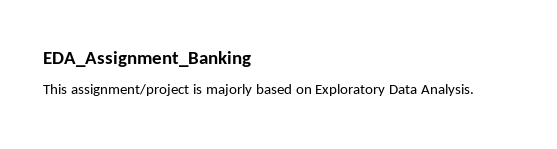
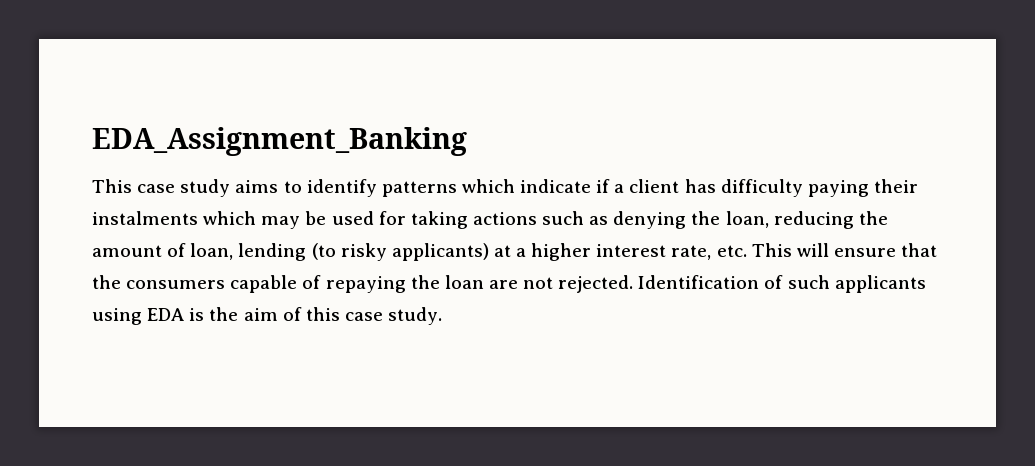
- This assignment/project is majorly based on Exploratory Data Analysis.
+ This case study aims to identify patterns which indicate if a client has difficulty paying their instalments which may be used for taking actions such as denying the loan, reducing the amount of loan, lending (to risky applicants) at a higher interest rate, etc. This will ensure that the consumers capable of repaying the loan are not rejected. Identification of such applicants using EDA is the aim of this case study.

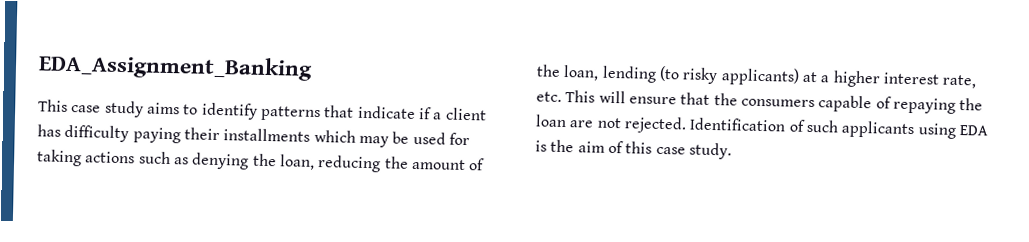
- This case study aims to identify patterns which indicate if a client has difficulty paying their instalments which may be used for taking actions such as denying the loan, reducing the amount of loan, lending (to risky applicants) at a higher interest rate, etc. This will ensure that the consumers capable of repaying the loan are not rejected.
+ This case study aims to identify patterns that indicate if a client has difficulty paying their installments which may be used for taking actions such as denying the loan, reducing the amount of the loan, lending (to risky applicants) at a higher interest rate, etc. This will ensure that the consumers capable of repaying the loan are not rejected.

